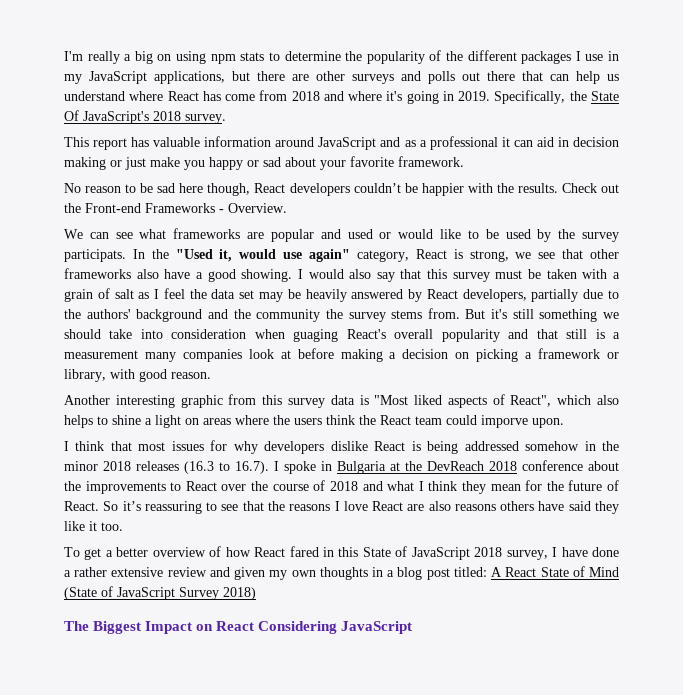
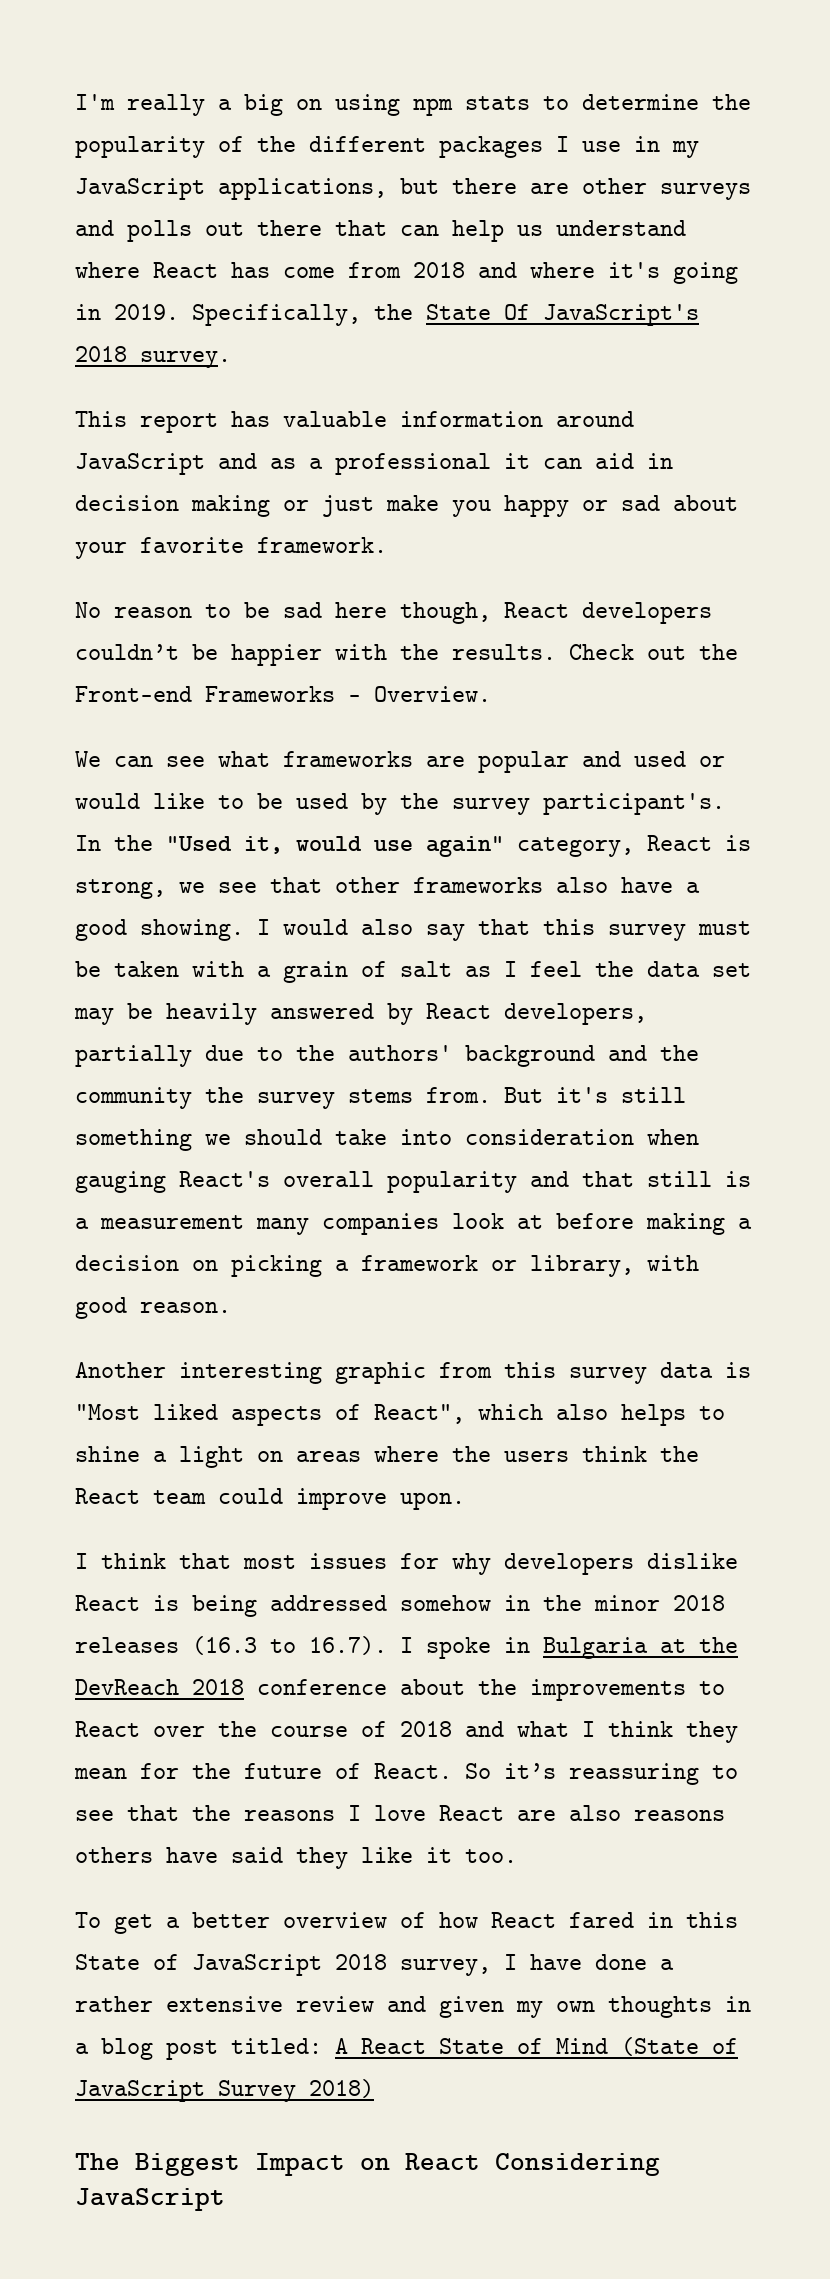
- We can see what frameworks are popular and used or would like to be used by the survey participats.
+ We can see what frameworks are popular and used or would like to be used by the survey participant's.
- But it's still something we should take into consideration when guaging React's overall popularity and that still is a measurement many companies look at before making a decision on picking a framework or library, with good reason.
+ But it's still something we should take into consideration when gauging React's overall popularity and that still is a measurement many companies look at before making a decision on picking a framework or library, with good reason.
- Another interesting graphic from this survey data is "Most liked aspects of React", which also helps to shine a light on areas where the users think the React team could imporve upon.
+ Another interesting graphic from this survey data is "Most liked aspects of React", which also helps to shine a light on areas where the users think the React team could improve upon.

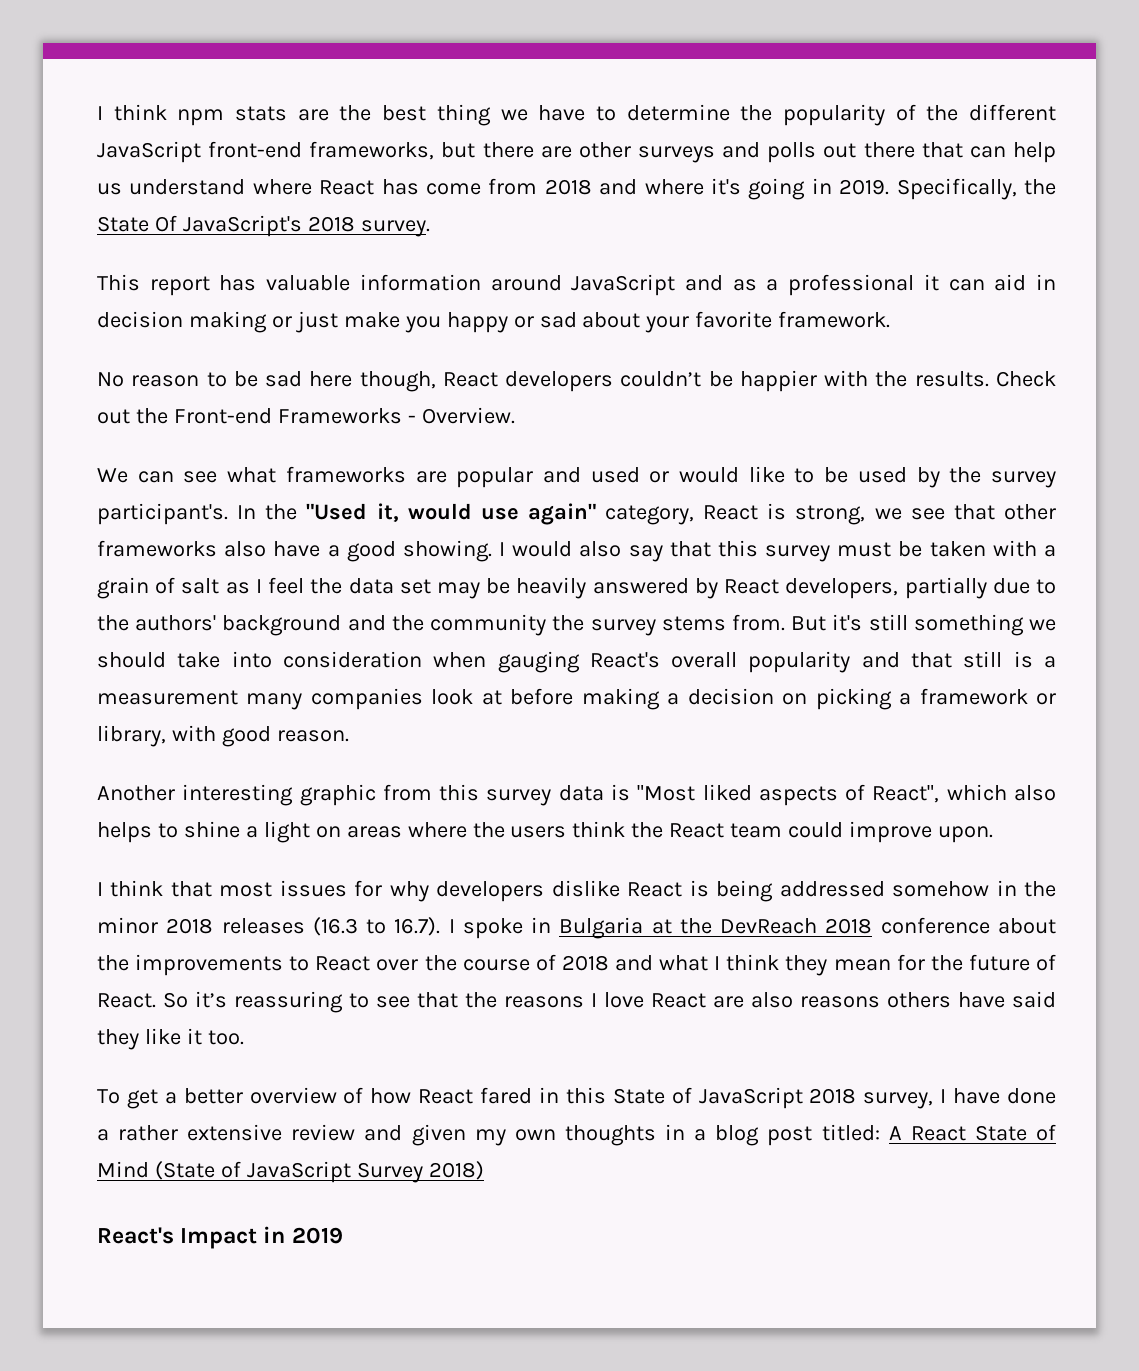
- I'm really a big on using npm stats to determine the popularity of the different packages I use in my JavaScript applications, but there are other surveys and polls out there that can help us understand where React has come from 2018 and where it's going in 2019.
+ I think npm stats are the best thing we have to determine the popularity of the different JavaScript front-end frameworks, but there are other surveys and polls out there that can help us understand where React has come from 2018 and where it's going in 2019.
- The Biggest Impact on React Considering JavaScript
+ React's Impact in 2019

